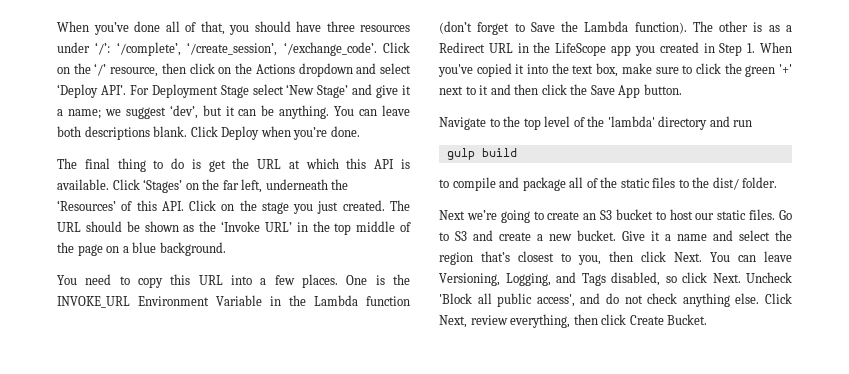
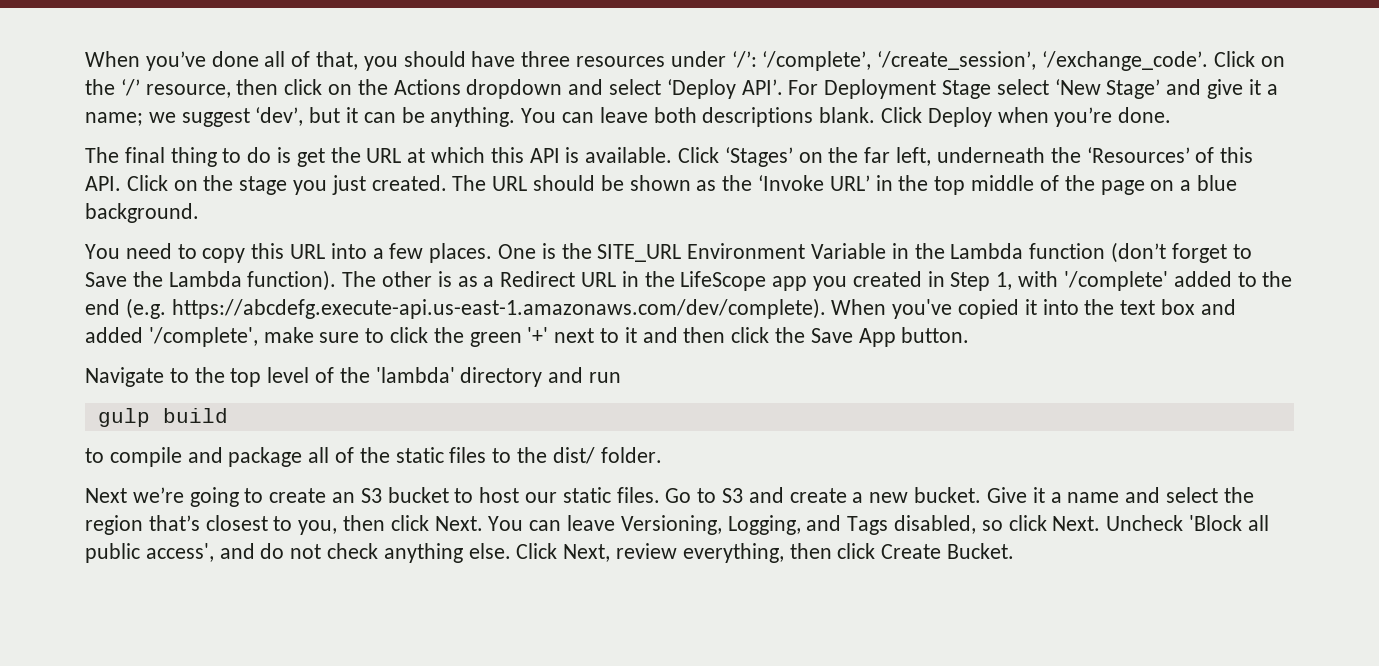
- One is the INVOKE_URL Environment Variable in the Lambda function (don’t forget to Save the Lambda function).
+ One is the SITE_URL Environment Variable in the Lambda function (don’t forget to Save the Lambda function).
- The other is as a Redirect URL in the LifeScope app you created in Step 1. When you've copied it into the text box, make sure to click the green '+' next to it and then click the Save App button.
+ The other is as a Redirect URL in the LifeScope app you created in Step 1, with '/complete' added to the end (e.g. https://abcdefg.execute-api.us-east-1.amazonaws.com/dev/complete). When you've copied it into the text box and added '/complete', make sure to click the green '+' next to it and then click the Save App button.

